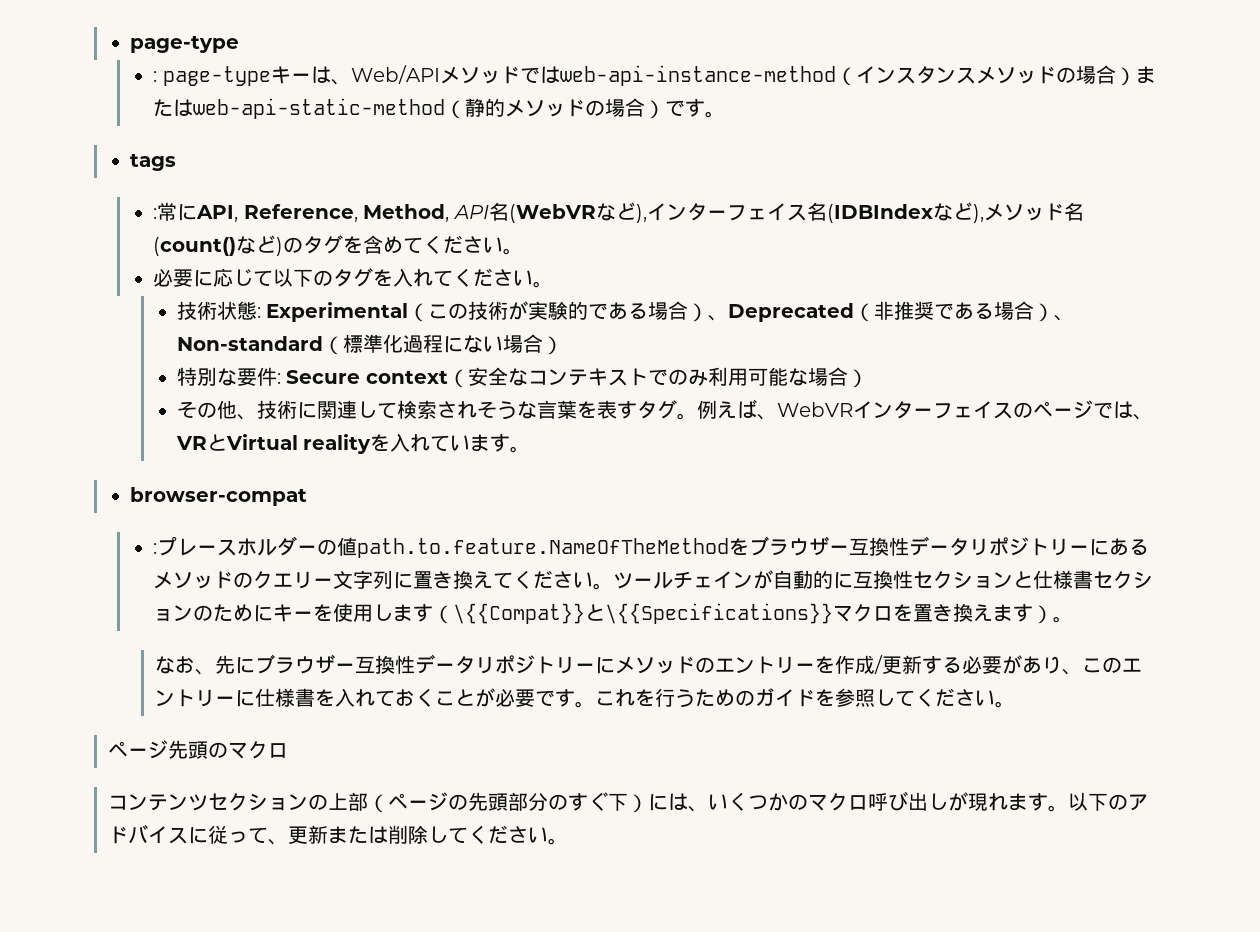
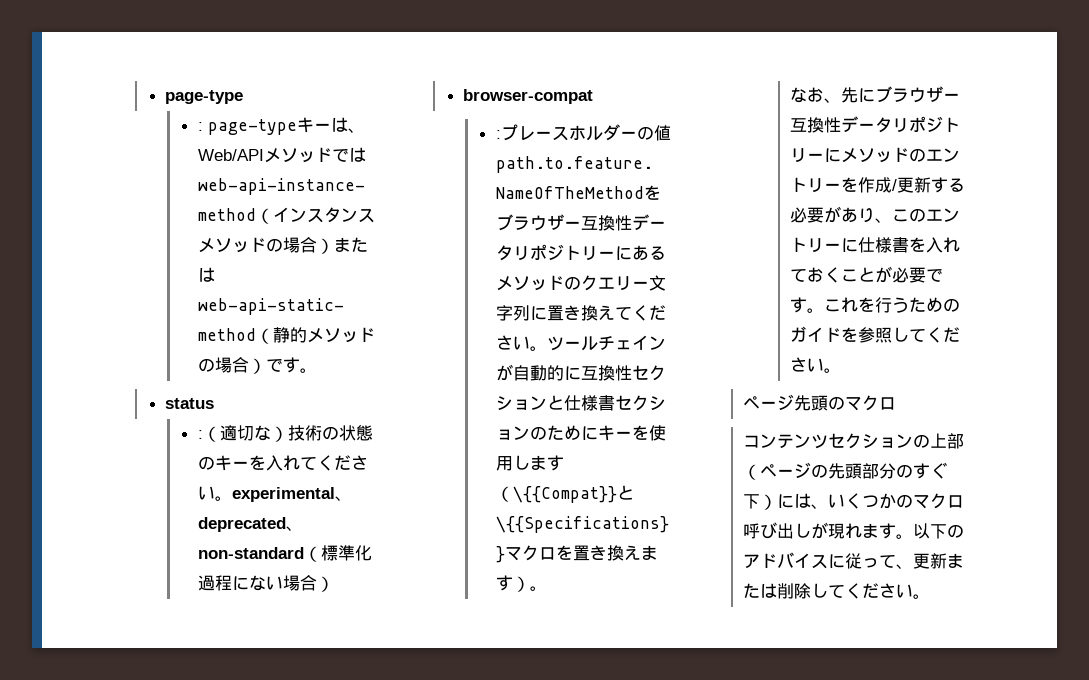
- tags
- :常にAPI, Reference, Method, API名(WebVRなど),インターフェイス名(IDBIndexなど),メソッド名(count()など)のタグを含めてください。
- 必要に応じて以下のタグを入れてください。
- 技術状態: Experimental（この技術が実験的である場合）、Deprecated（非推奨である場合）、Non-standard（標準化過程にない場合）
+ status
+ :（適切な）技術の状態のキーを入れてください。experimental、deprecated、non-standard（標準化過程にない場合）
- 特別な要件: Secure context（安全なコンテキストでのみ利用可能な場合）
- その他、技術に関連して検索されそうな言葉を表すタグ。例えば、WebVRインターフェイスのページでは、VRとVirtual realityを入れています。

